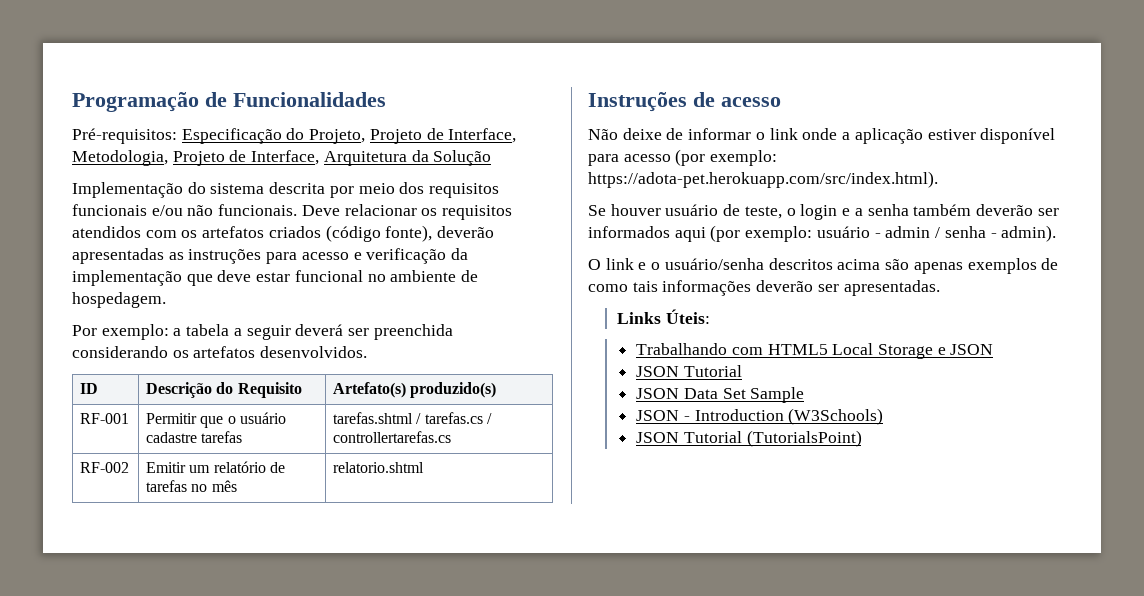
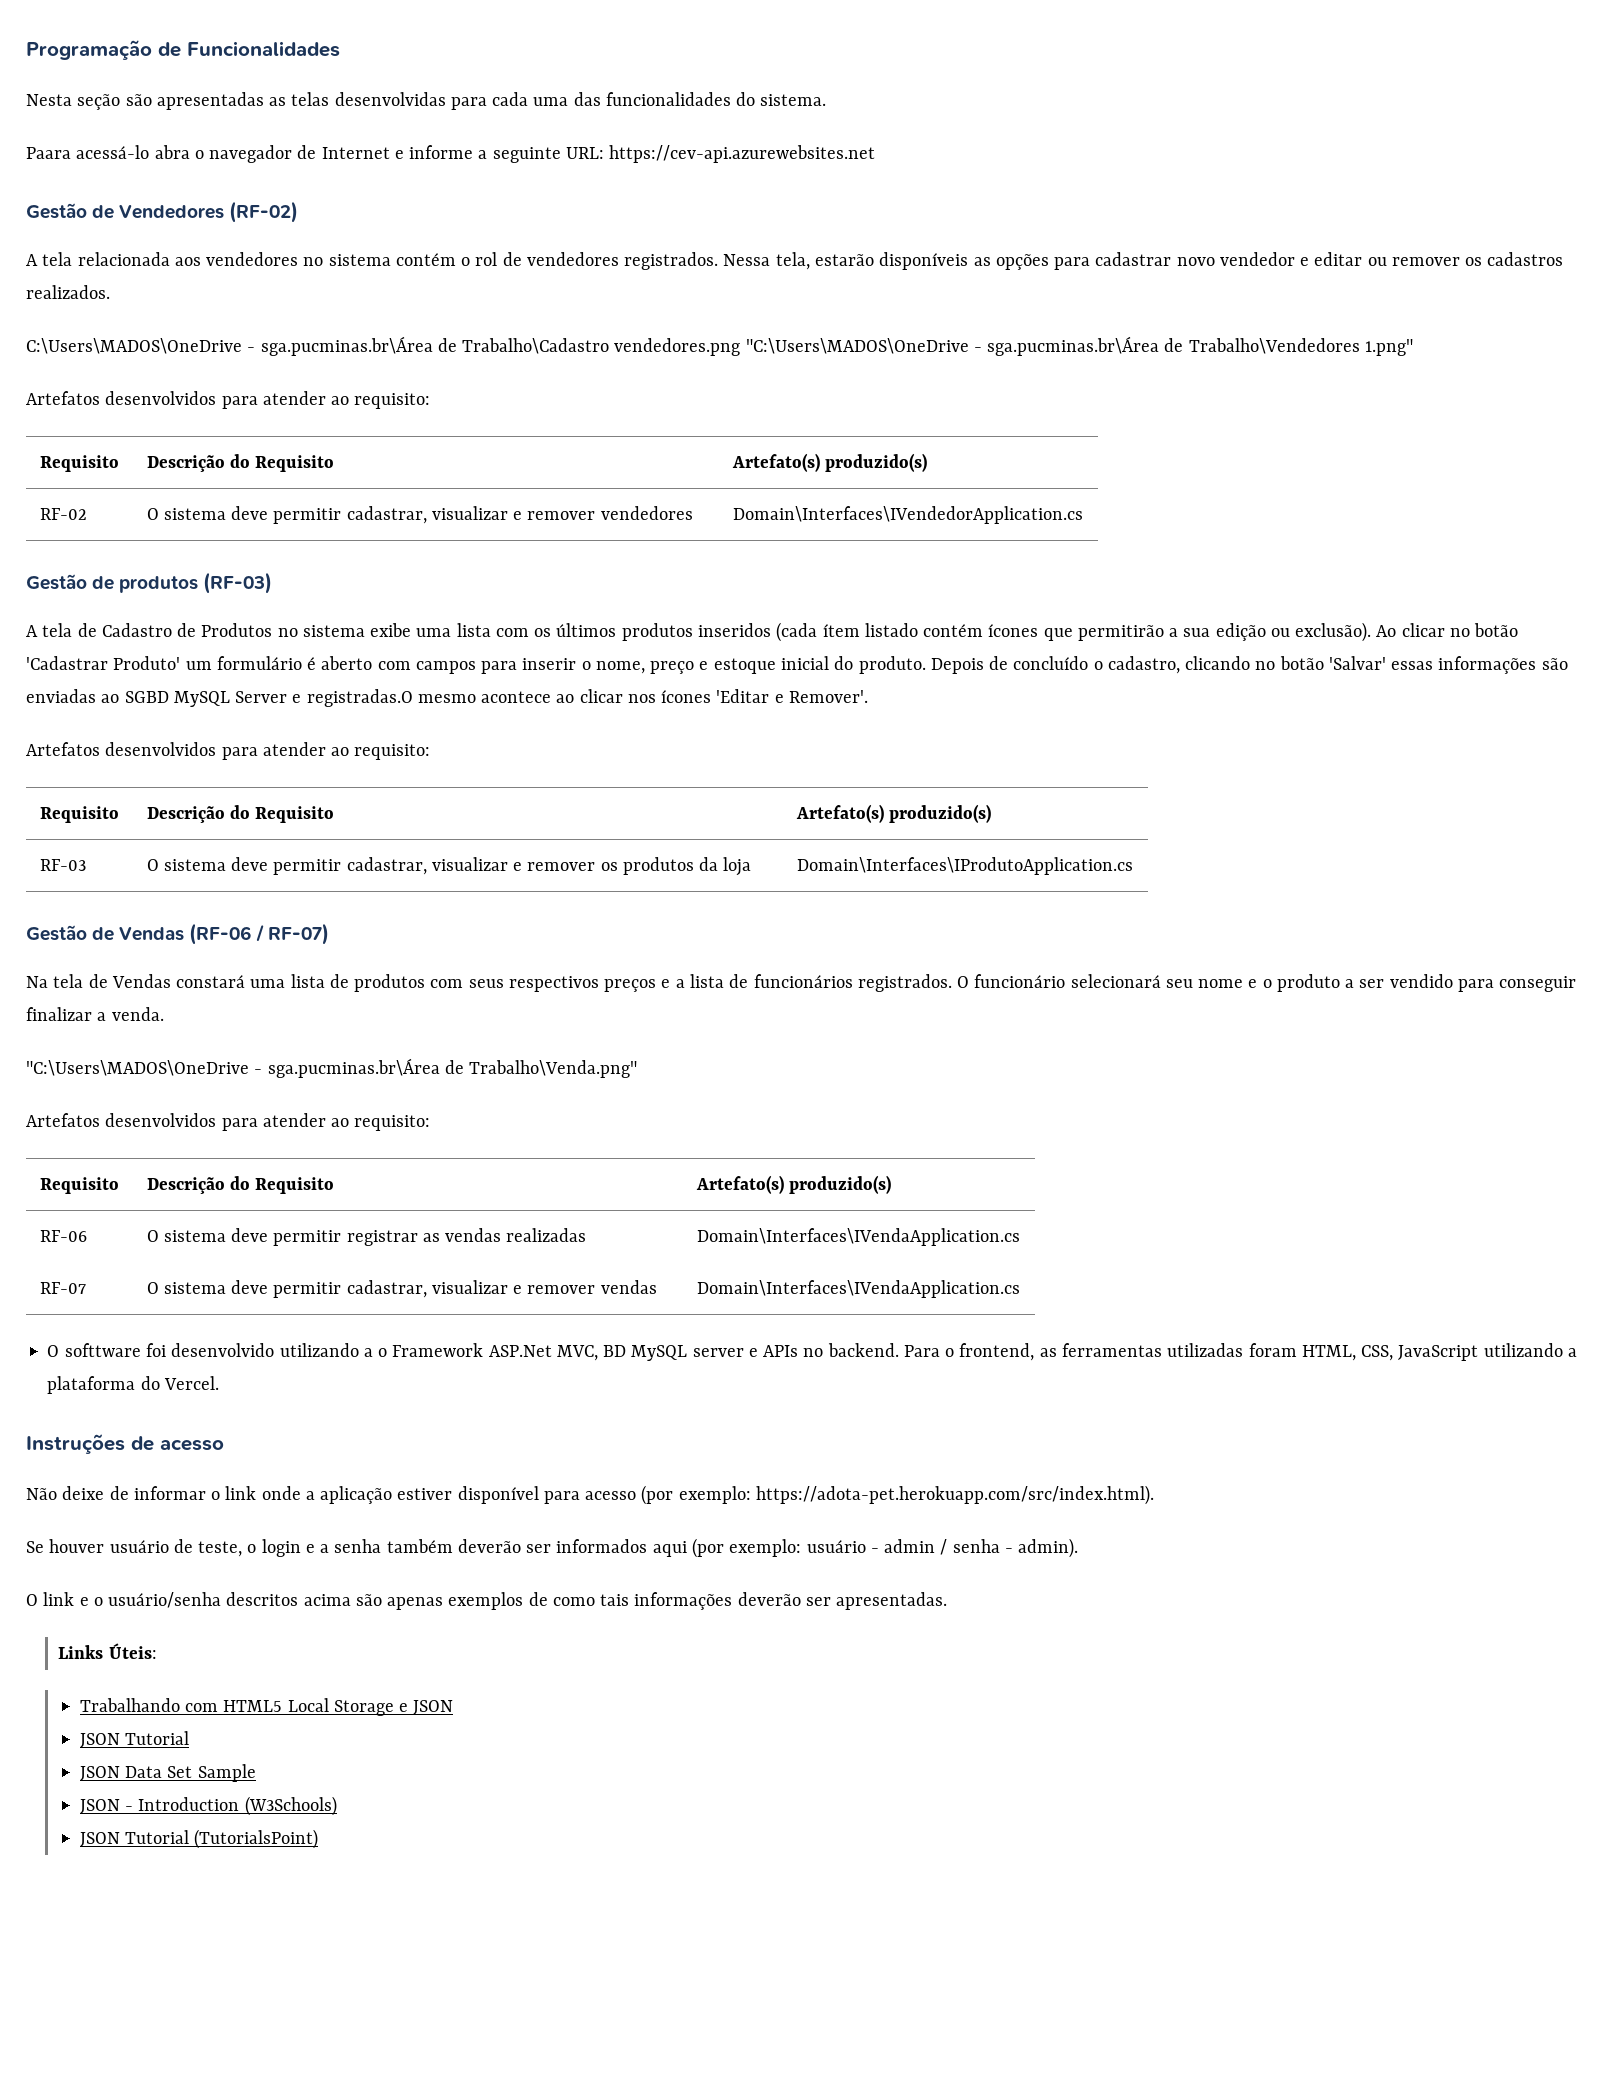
- Pré-requisitos: Especificação do Projeto, Projeto de Interface, Metodologia, Projeto de Interface, Arquitetura da Solução
- Implementação do sistema descrita por meio dos requisitos funcionais e/ou não funcionais. Deve relacionar os requisitos atendidos com os artefatos criados (código fonte), deverão apresentadas as instruções para acesso e verificação da implementação que deve estar funcional no ambiente de hospedagem.
- Por exemplo: a tabela a seguir deverá ser preenchida considerando os artefatos desenvolvidos.
- ID | Descrição do Requisito | Artefato(s) produzido(s)
- RF-001 | Permitir que o usuário cadastre tarefas | tarefas.shtml / tarefas.cs / controllertarefas.cs
- RF-002 | Emitir um relatório de tarefas no mês | relatorio.shtml
+ Nesta seção são apresentadas as telas desenvolvidas para cada uma das funcionalidades do sistema.
+ Paara acessá-lo abra o navegador de Internet e informe a seguinte URL: https://cev-api.azurewebsites.net
+ Gestão de Vendedores (RF-02)
+ A tela relacionada aos vendedores no sistema contém o rol de vendedores registrados. Nessa tela, estarão disponíveis as opções para cadastrar novo vendedor e editar ou remover os cadastros realizados.
+ C:\Users\MADOS\OneDrive - sga.pucminas.br\Área de Trabalho\Cadastro vendedores.png "C:\Users\MADOS\OneDrive - sga.pucminas.br\Área de Trabalho\Vendedores 1.png"
+ Artefatos desenvolvidos para atender ao requisito:
+ Requisito | Descrição do Requisito | Artefato(s) produzido(s)
+ RF-02 | O sistema deve permitir cadastrar, visualizar e remover vendedores | Domain\Interfaces\IVendedorApplication.cs
+ Gestão de produtos (RF-03)
+ A tela de Cadastro de Produtos no sistema exibe uma lista com os últimos produtos inseridos (cada ítem listado contém ícones que permitirão a sua edição ou exclusão). Ao clicar no botão 'Cadastrar Produto' um formulário é aberto com campos para inserir o nome, preço e estoque inicial do produto. Depois de concluído o cadastro, clicando no botão 'Salvar' essas informações são enviadas ao SGBD MySQL Server e registradas.O mesmo acontece ao clicar nos ícones 'Editar e Remover'.
+ Artefatos desenvolvidos para atender ao requisito:
+ Requisito | Descrição do Requisito | Artefato(s) produzido(s)
+ RF-03 | O sistema deve permitir cadastrar, visualizar e remover os produtos da loja | Domain\Interfaces\IProdutoApplication.cs
+ Gestão de Vendas (RF-06 / RF-07)
+ Na tela de Vendas constará uma lista de produtos com seus respectivos preços e a lista de funcionários registrados. O funcionário selecionará seu nome e o produto a ser vendido para conseguir finalizar a venda.
+ "C:\Users\MADOS\OneDrive - sga.pucminas.br\Área de Trabalho\Venda.png"
+ Artefatos desenvolvidos para atender ao requisito:
+ Requisito | Descrição do Requisito | Artefato(s) produzido(s)
+ RF-06 | O sistema deve permitir registrar as vendas realizadas | Domain\Interfaces\IVendaApplication.cs
+ RF-07 | O sistema deve permitir cadastrar, visualizar e remover vendas | Domain\Interfaces\IVendaApplication.cs
+ O softtware foi desenvolvido utilizando a o Framework ASP.Net MVC, BD MySQL server e APIs no backend. Para o frontend, as ferramentas utilizadas foram HTML, CSS, JavaScript utilizando a plataforma do Vercel.

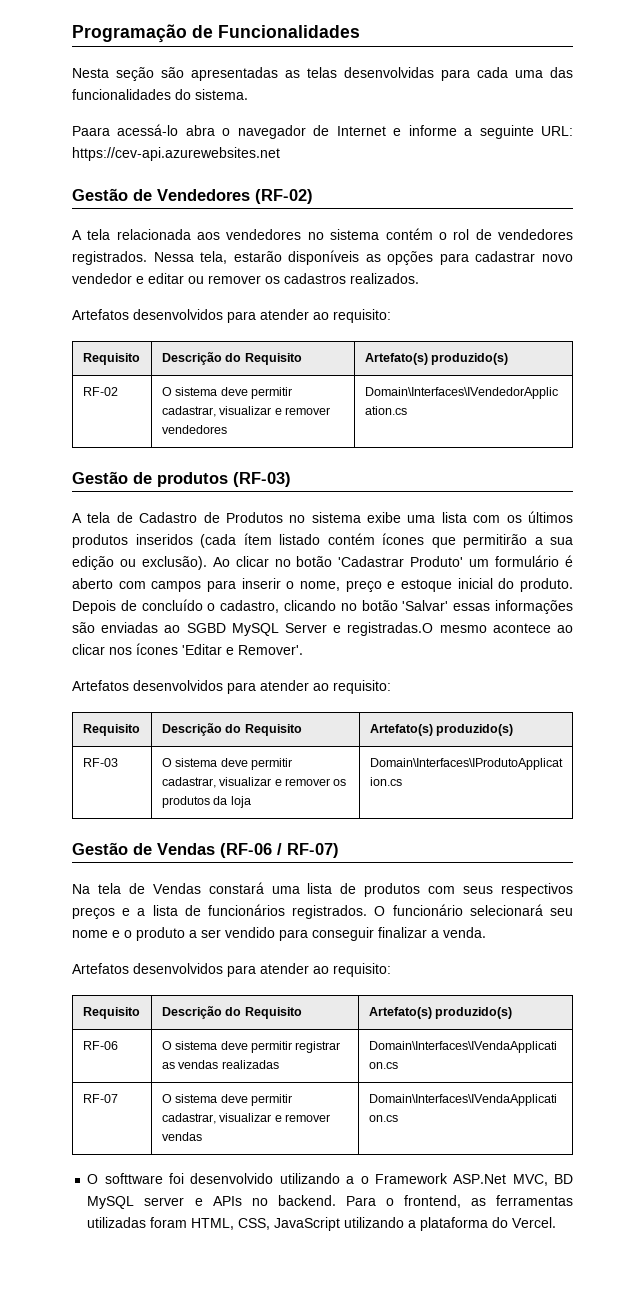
- C:\Users\MADOS\OneDrive - sga.pucminas.br\Área de Trabalho\Cadastro vendedores.png "C:\Users\MADOS\OneDrive - sga.pucminas.br\Área de Trabalho\Vendedores 1.png"
- "C:\Users\MADOS\OneDrive - sga.pucminas.br\Área de Trabalho\Venda.png"
- Instruções de acesso
- Não deixe de informar o link onde a aplicação estiver disponível para acesso (por exemplo: https://adota-pet.herokuapp.com/src/index.html).
- Se houver usuário de teste, o login e a senha também deverão ser informados aqui (por exemplo: usuário - admin / senha - admin).
- O link e o usuário/senha descritos acima são apenas exemplos de como tais informações deverão ser apresentadas.
- Links Úteis:
- Trabalhando com HTML5 Local Storage e JSON
- JSON Tutorial
- JSON Data Set Sample
- JSON - Introduction (W3Schools)
- JSON Tutorial (TutorialsPoint)

